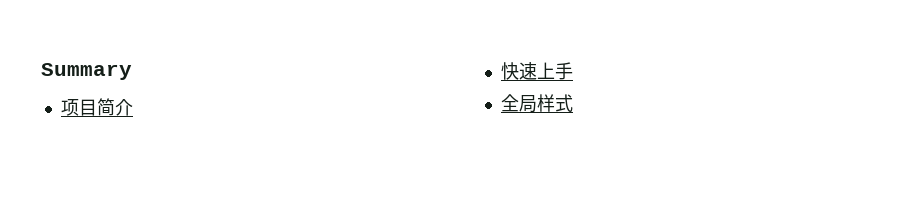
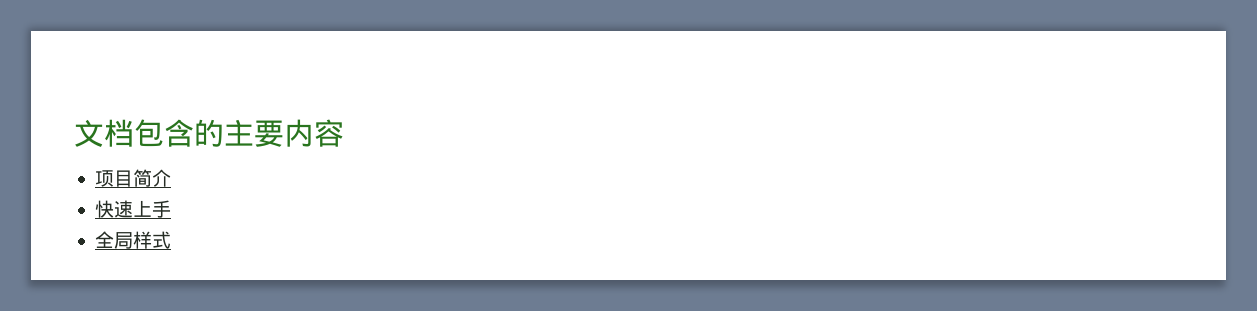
- Summary
+ 文档包含的主要内容

